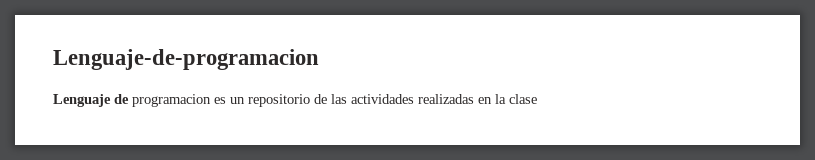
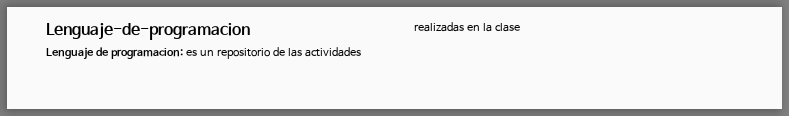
- Lenguaje de programacion es un repositorio de las actividades realizadas en la clase
+ Lenguaje de programacion: es un repositorio de las actividades realizadas en la clase

